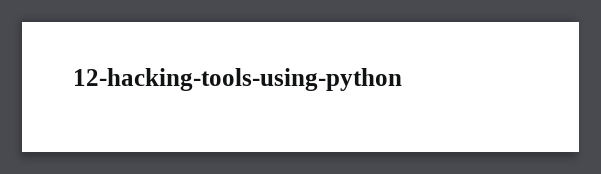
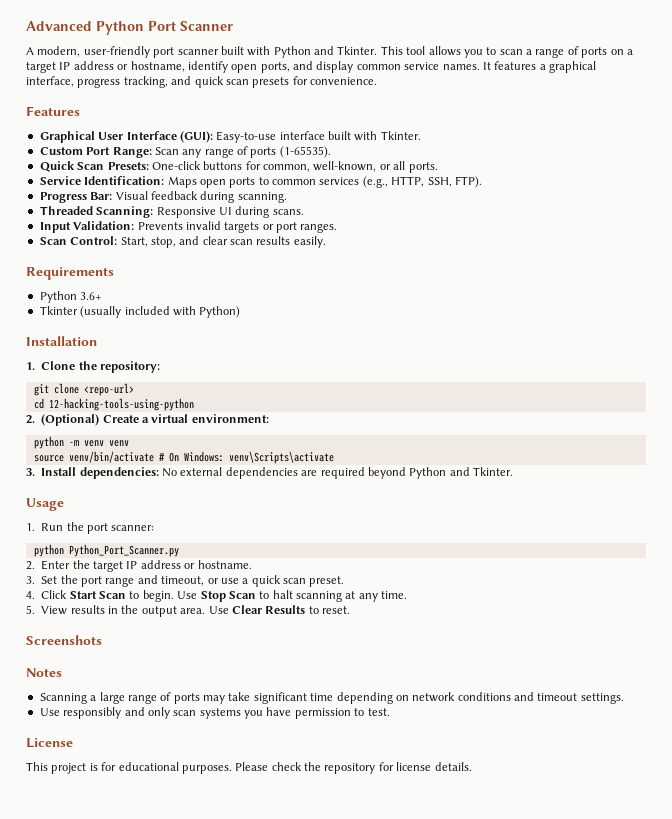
- 12-hacking-tools-using-python
+ Advanced Python Port Scanner
+ A modern, user-friendly port scanner built with Python and Tkinter. This tool allows you to scan a range of ports on a target IP address or hostname, identify open ports, and display common service names. It features a graphical interface, progress tracking, and quick scan presets for convenience.
+ Features
+ Graphical User Interface (GUI): Easy-to-use interface built with Tkinter.
+ Custom Port Range: Scan any range of ports (1-65535).
+ Quick Scan Presets: One-click buttons for common, well-known, or all ports.
+ Service Identification: Maps open ports to common services (e.g., HTTP, SSH, FTP).
+ Progress Bar: Visual feedback during scanning.
+ Threaded Scanning: Responsive UI during scans.
+ Input Validation: Prevents invalid targets or port ranges.
+ Scan Control: Start, stop, and clear scan results easily.
+ Requirements
+ Python 3.6+
+ Tkinter (usually included with Python)
+ Installation
+ 1. Clone the repository:
+ git clone <repo-url>
+ cd 12-hacking-tools-using-python
+ 2. (Optional) Create a virtual environment:
+ python -m venv venv
+ source venv/bin/activate # On Windows: venv\Scripts\activate
+ 3. Install dependencies: No external dependencies are required beyond Python and Tkinter.
+ Usage
+ 1. Run the port scanner:
+ python Python_Port_Scanner.py
+ 2. Enter the target IP address or hostname.
+ 3. Set the port range and timeout, or use a quick scan preset.
+ 4. Click Start Scan to begin. Use Stop Scan to halt scanning at any time.
+ 5. View results in the output area. Use Clear Results to reset.
+ Screenshots
+ Notes
+ Scanning a large range of ports may take significant time depending on network conditions and timeout settings.
+ Use responsibly and only scan systems you have permission to test.
+ License
+ This project is for educational purposes. Please check the repository for license details.

